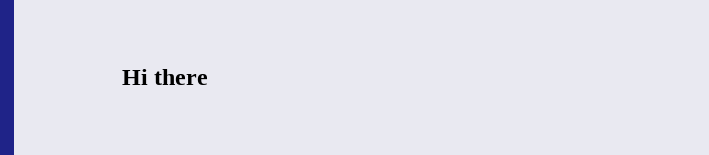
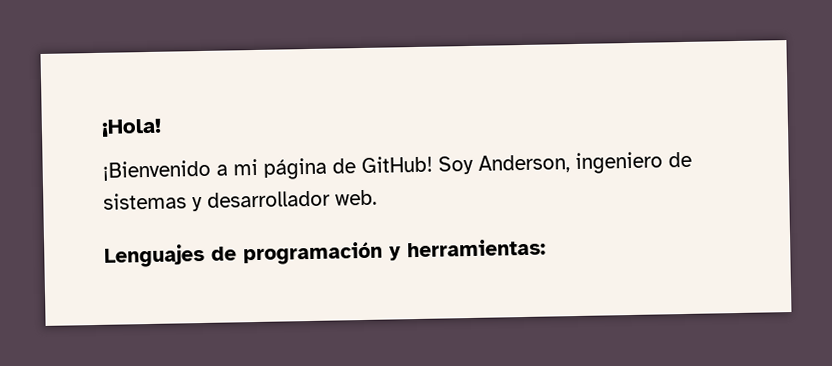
- Hi there
+ ¡Hola!
+ ¡Bienvenido a mi página de GitHub! Soy Anderson, ingeniero de sistemas y desarrollador web.
+ Lenguajes de programación y herramientas:

